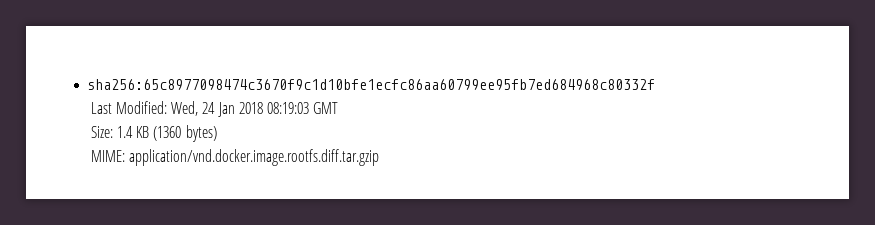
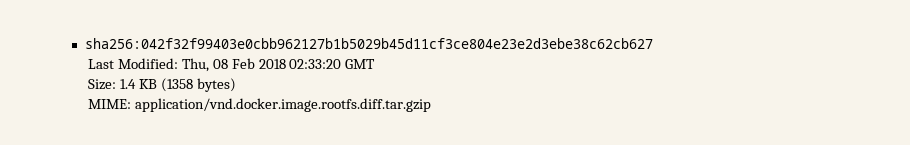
- sha256:65c8977098474c3670f9c1d10bfe1ecfc86aa60799ee95fb7ed684968c80332f
+ sha256:042f32f99403e0cbb962127b1b5029b45d11cf3ce804e23e2d3ebe38c62cb627
- Last Modified: Wed, 24 Jan 2018 08:19:03 GMT
+ Last Modified: Thu, 08 Feb 2018 02:33:20 GMT
- Size: 1.4 KB (1360 bytes)
+ Size: 1.4 KB (1358 bytes)

